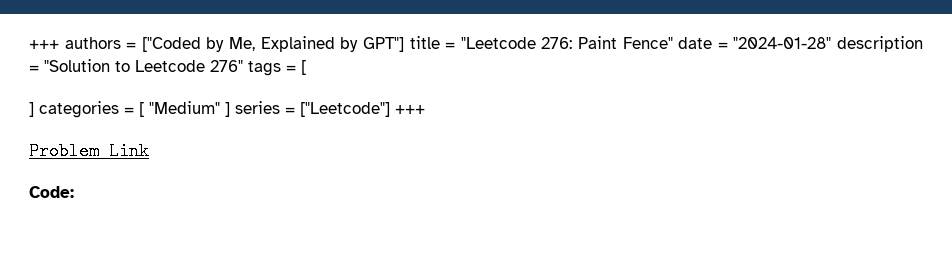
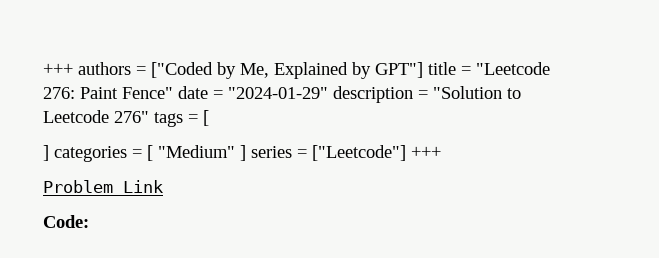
- +++ authors = ["Coded by Me, Explained by GPT"] title = "Leetcode 276: Paint Fence" date = "2024-01-28" description = "Solution to Leetcode 276" tags = [
+ +++ authors = ["Coded by Me, Explained by GPT"] title = "Leetcode 276: Paint Fence" date = "2024-01-29" description = "Solution to Leetcode 276" tags = [

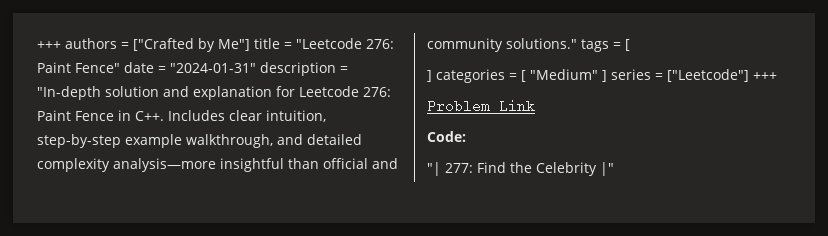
- +++ authors = ["Coded by Me, Explained by GPT"] title = "Leetcode 276: Paint Fence" date = "2024-01-29" description = "Solution to Leetcode 276" tags = [
+ +++ authors = ["Crafted by Me"] title = "Leetcode 276: Paint Fence" date = "2024-01-31" description = "In-depth solution and explanation for Leetcode 276: Paint Fence in C++. Includes clear intuition, step-by-step example walkthrough, and detailed complexity analysis—more insightful than official and community solutions." tags = [
+ "| 277: Find the Celebrity |"

